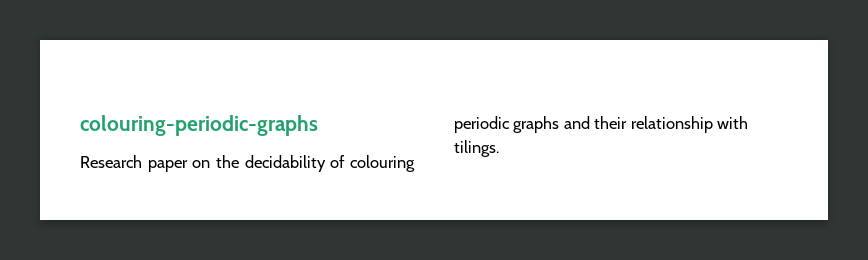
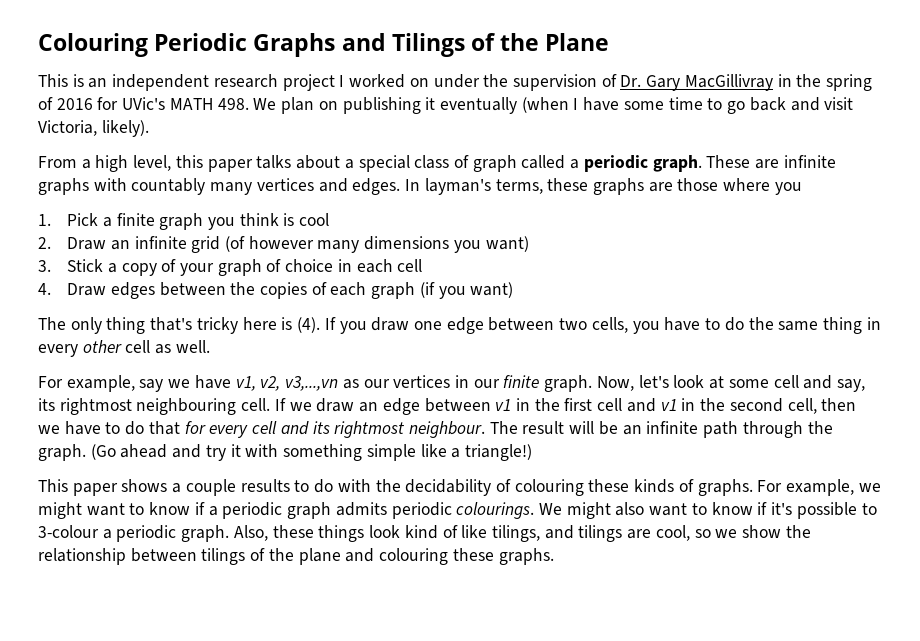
- colouring-periodic-graphs
- Research paper on the decidability of colouring periodic graphs and their relationship with tilings.
+ Colouring Periodic Graphs and Tilings of the Plane
+ This is an independent research project I worked on under the supervision of Dr. Gary MacGillivray in the spring of 2016 for UVic's MATH 498. We plan on publishing it eventually (when I have some time to go back and visit Victoria, likely).
+ From a high level, this paper talks about a special class of graph called a periodic graph. These are infinite graphs with countably many vertices and edges. In layman's terms, these graphs are those where you
+ 1. Pick a finite graph you think is cool
+ 2. Draw an infinite grid (of however many dimensions you want)
+ 3. Stick a copy of your graph of choice in each cell
+ 4. Draw edges between the copies of each graph (if you want)
+ The only thing that's tricky here is (4). If you draw one edge between two cells, you have to do the same thing in every other cell as well.
+ For example, say we have v1, v2, v3,...,vn as our vertices in our finite graph. Now, let's look at some cell and say, its rightmost neighbouring cell. If we draw an edge between v1 in the first cell and v1 in the second cell, then we have to do that for every cell and its rightmost neighbour. The result will be an infinite path through the graph. (Go ahead and try it with something simple like a triangle!)
+ This paper shows a couple results to do with the decidability of colouring these kinds of graphs. For example, we might want to know if a periodic graph admits periodic colourings. We might also want to know if it's possible to 3-colour a periodic graph. Also, these things look kind of like tilings, and tilings are cool, so we show the relationship between tilings of the plane and colouring these graphs.

